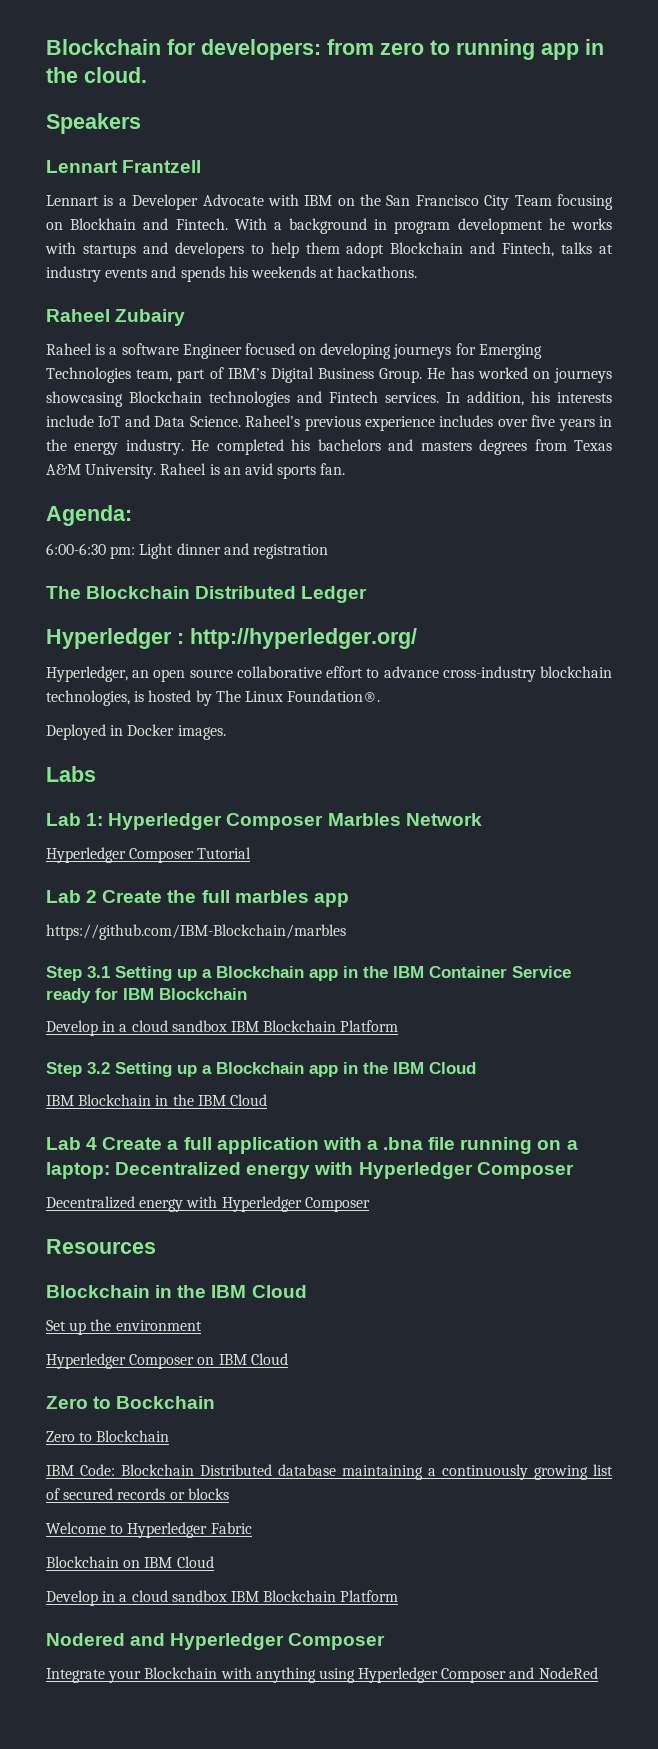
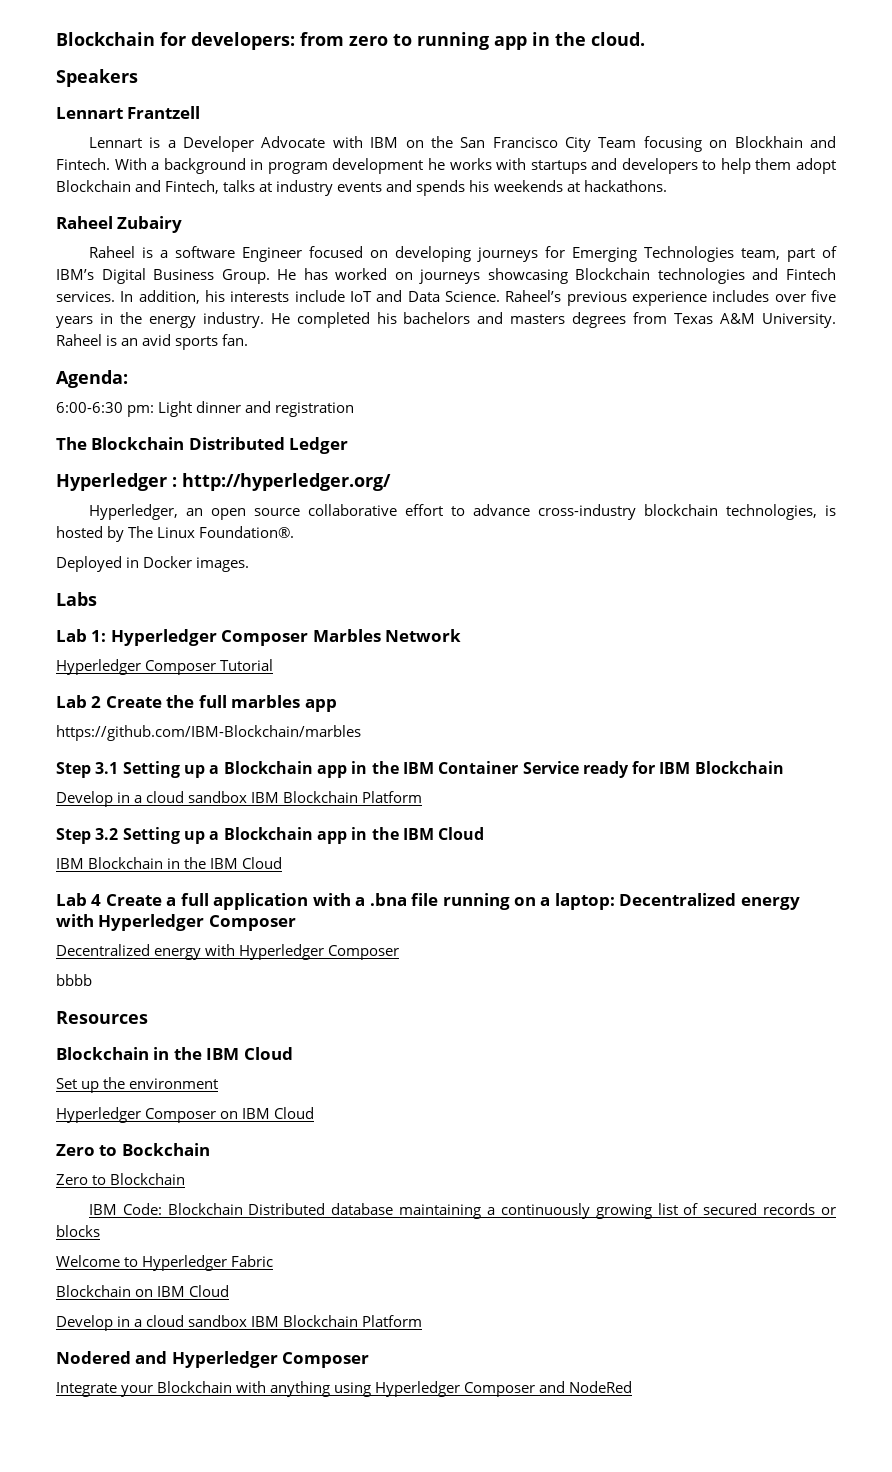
+ bbbb

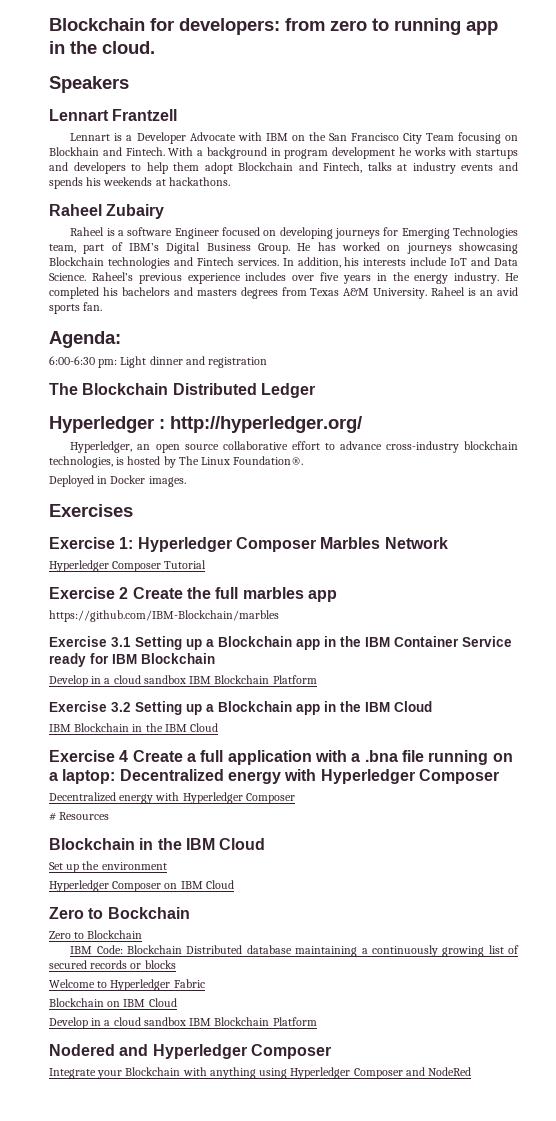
- Labs
- Lab 1: Hyperledger Composer Marbles Network
+ Exercises
+ Exercise 1: Hyperledger Composer Marbles Network
- Lab 2 Create the full marbles app
+ Exercise 2 Create the full marbles app
- Step 3.1 Setting up a Blockchain app in the IBM Container Service ready for IBM Blockchain
+ Exercise 3.1 Setting up a Blockchain app in the IBM Container Service ready for IBM Blockchain
- Step 3.2 Setting up a Blockchain app in the IBM Cloud
+ Exercise 3.2 Setting up a Blockchain app in the IBM Cloud
- Lab 4 Create a full application with a .bna file running on a laptop: Decentralized energy with Hyperledger Composer
+ Exercise 4 Create a full application with a .bna file running on a laptop: Decentralized energy with Hyperledger Composer
- bbbb
- Resources
+ # Resources

